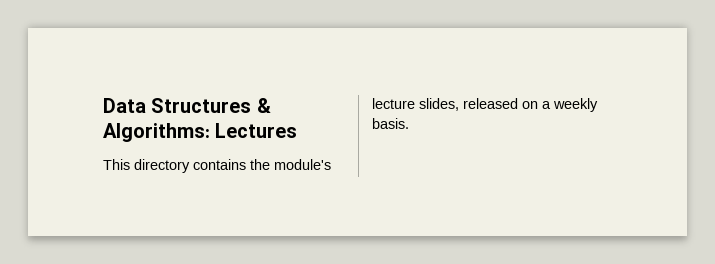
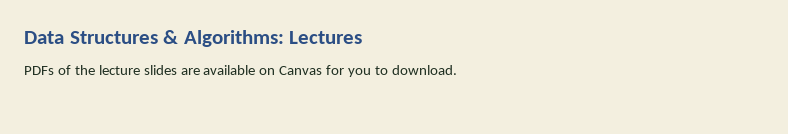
- This directory contains the module's lecture slides, released on a weekly basis.
+ PDFs of the lecture slides are available on Canvas for you to download.

